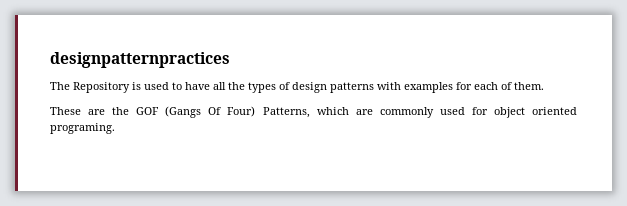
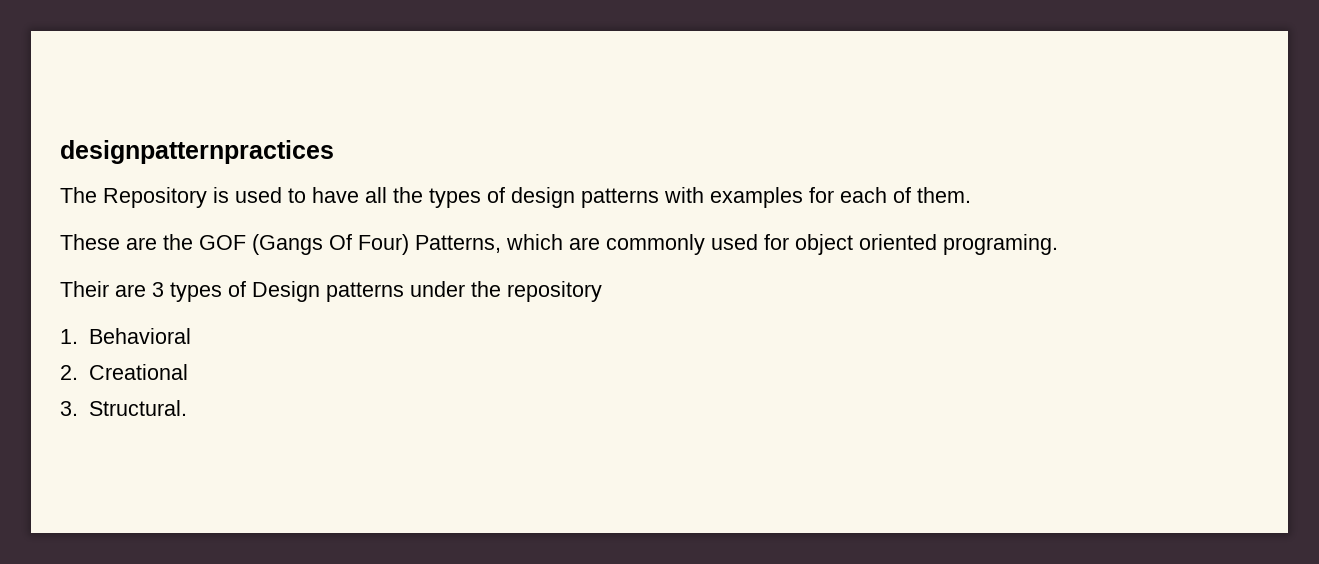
+ Their are 3 types of Design patterns under the repository
+ 1. Behavioral
+ 2. Creational
+ 3. Structural.

